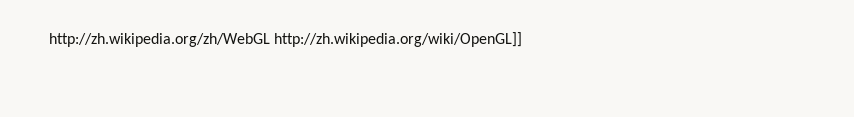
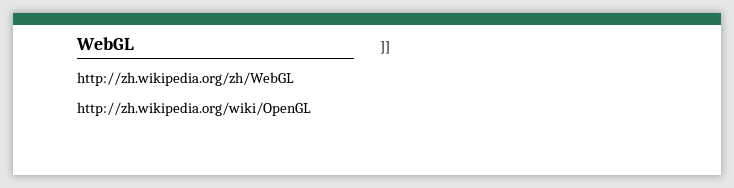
+ WebGL
- http://zh.wikipedia.org/zh/WebGL http://zh.wikipedia.org/wiki/OpenGL]]
+ http://zh.wikipedia.org/zh/WebGL
+ http://zh.wikipedia.org/wiki/OpenGL
+ ]]

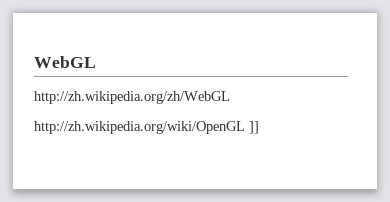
- http://zh.wikipedia.org/wiki/OpenGL
- ]]
+ http://zh.wikipedia.org/wiki/OpenGL ]]

